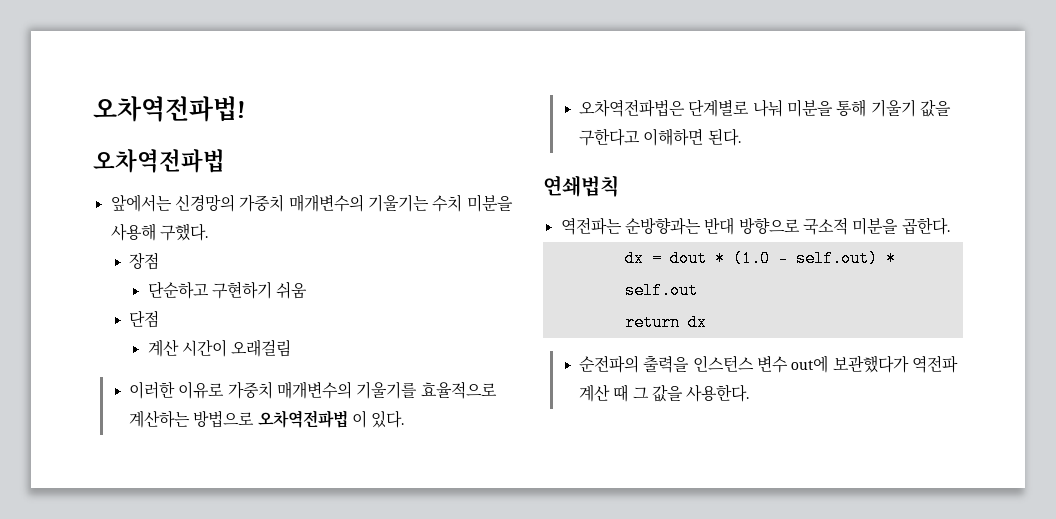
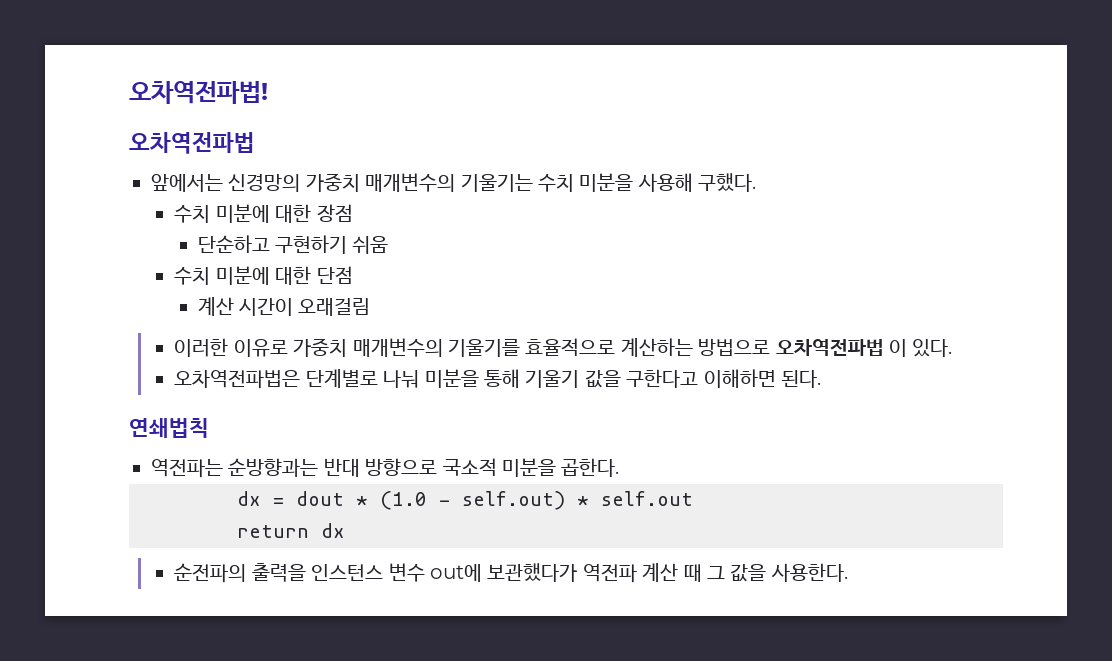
- 장점
+ 수치 미분에 대한 장점
- 단점
+ 수치 미분에 대한 단점

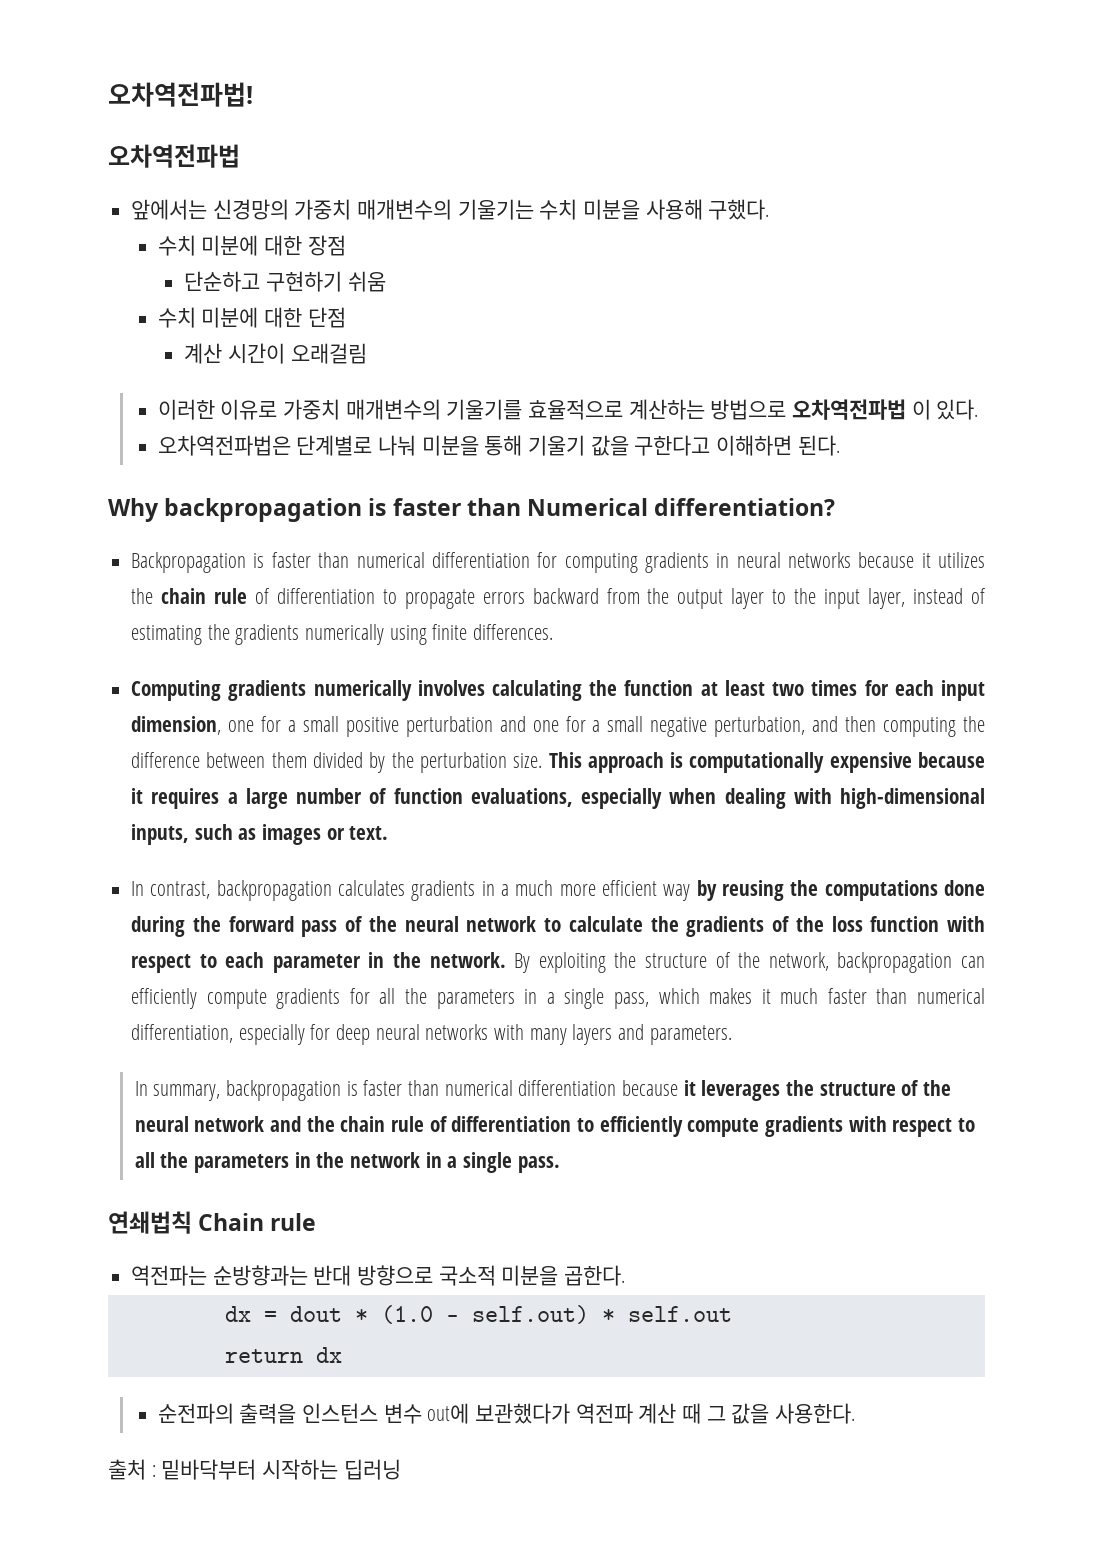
+ Why backpropagation is faster than Numerical differentiation?
+ Backpropagation is faster than numerical differentiation for computing gradients in neural networks because it utilizes the chain rule of differentiation to propagate errors backward from the output layer to the input layer, instead of estimating the gradients numerically using finite differences.
+ Computing gradients numerically involves calculating the function at least two times for each input dimension, one for a small positive perturbation and one for a small negative perturbation, and then computing the difference between them divided by the perturbation size. This approach is computationally expensive because it requires a large number of function evaluations, especially when dealing with high-dimensional inputs, such as images or text.
+ In contrast, backpropagation calculates gradients in a much more efficient way by reusing the computations done during the forward pass of the neural network to calculate the gradients of the loss function with respect to each parameter in the network. By exploiting the structure of the network, backpropagation can efficiently compute gradients for all the parameters in a single pass, which makes it much faster than numerical differentiation, especially for deep neural networks with many layers and parameters.
+ In summary, backpropagation is faster than numerical differentiation because it leverages the structure of the neural network and the chain rule of differentiation to efficiently compute gradients with respect to all the parameters in the network in a single pass.
- 연쇄법칙
+ 연쇄법칙 Chain rule
+ 출처 : 밑바닥부터 시작하는 딥러닝

